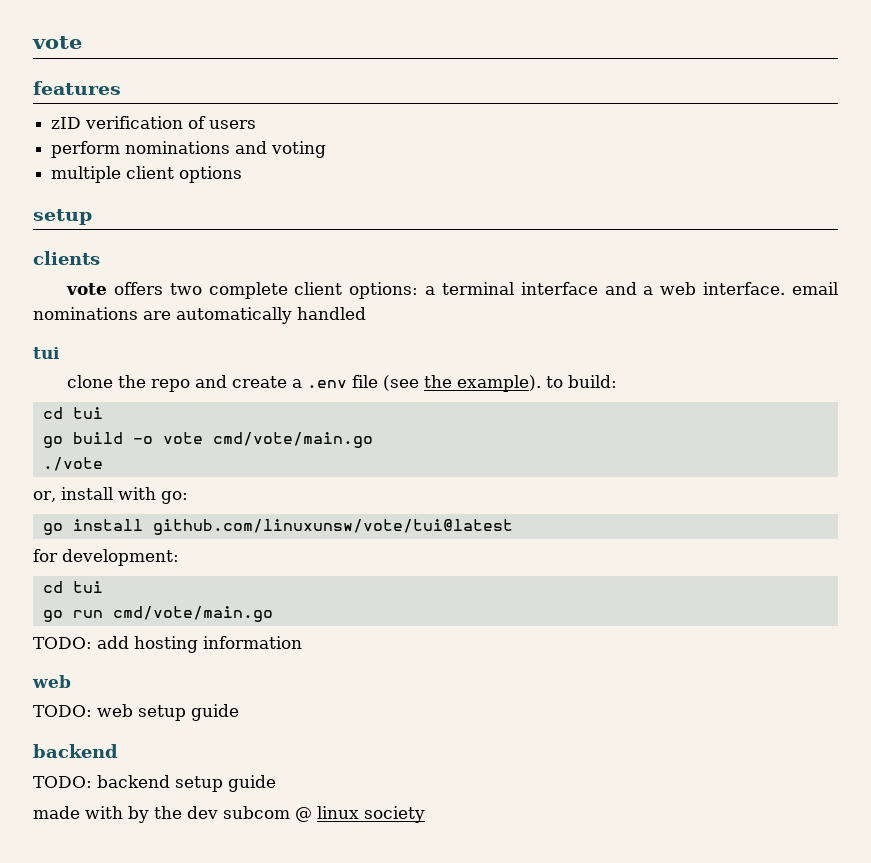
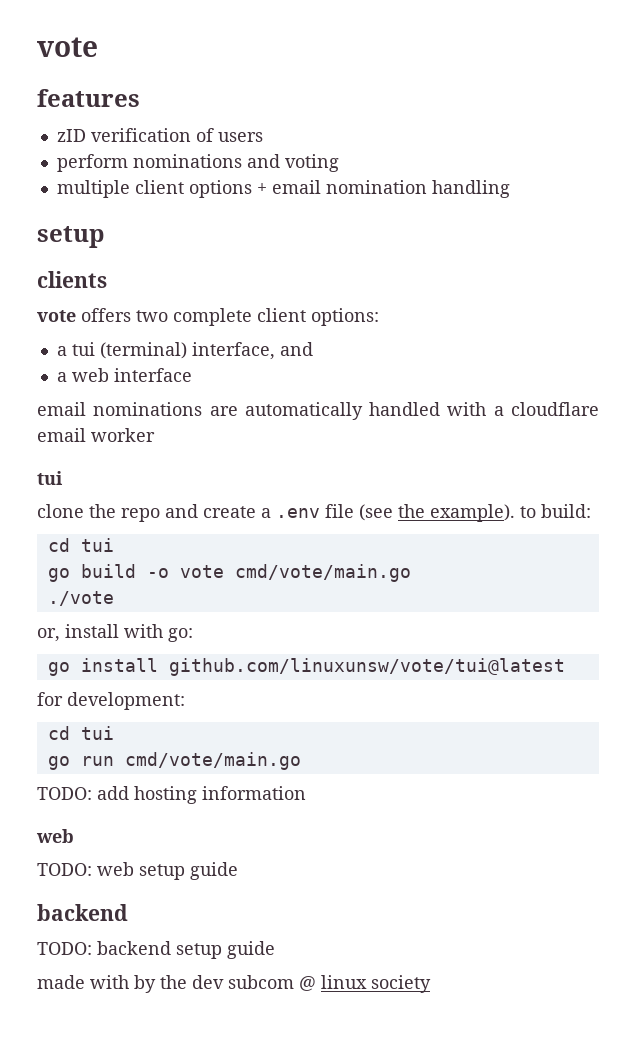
- multiple client options
+ multiple client options + email nomination handling
- vote offers two complete client options: a terminal interface and a web interface. email nominations are automatically handled
+ vote offers two complete client options:
+ a tui (terminal) interface, and
+ a web interface
+ email nominations are automatically handled with a cloudflare email worker

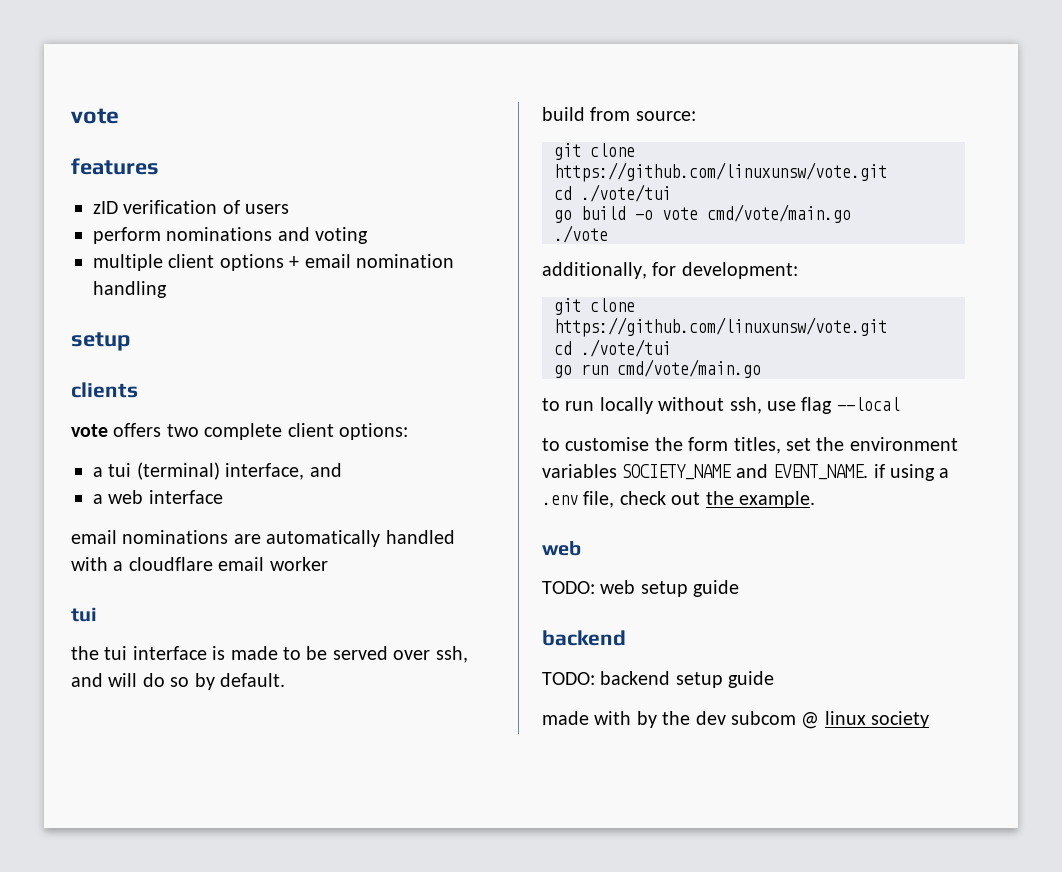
- clone the repo and create a .env file (see the example). to build:
- cd tui
+ the tui interface is made to be served over ssh, and will do so by default.
+ build from source:
+ git clone https://github.com/linuxunsw/vote.git
+ cd ./vote/tui
- or, install with go:
- go install github.com/linuxunsw/vote/tui@latest
- for development:
- cd tui
+ additionally, for development:
+ git clone https://github.com/linuxunsw/vote.git
+ cd ./vote/tui
- TODO: add hosting information
+ to run locally without ssh, use flag --local
+ to customise the form titles, set the environment variables SOCIETY_NAME and EVENT_NAME. if using a .env file, check out the example.

